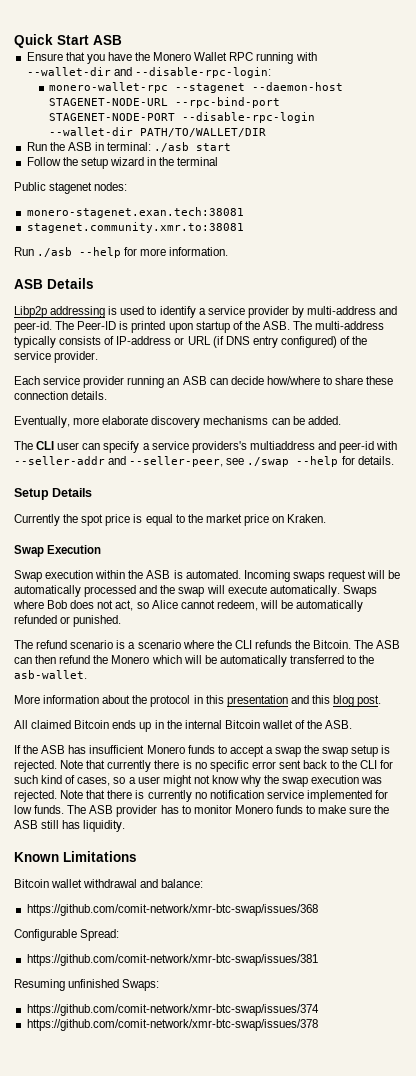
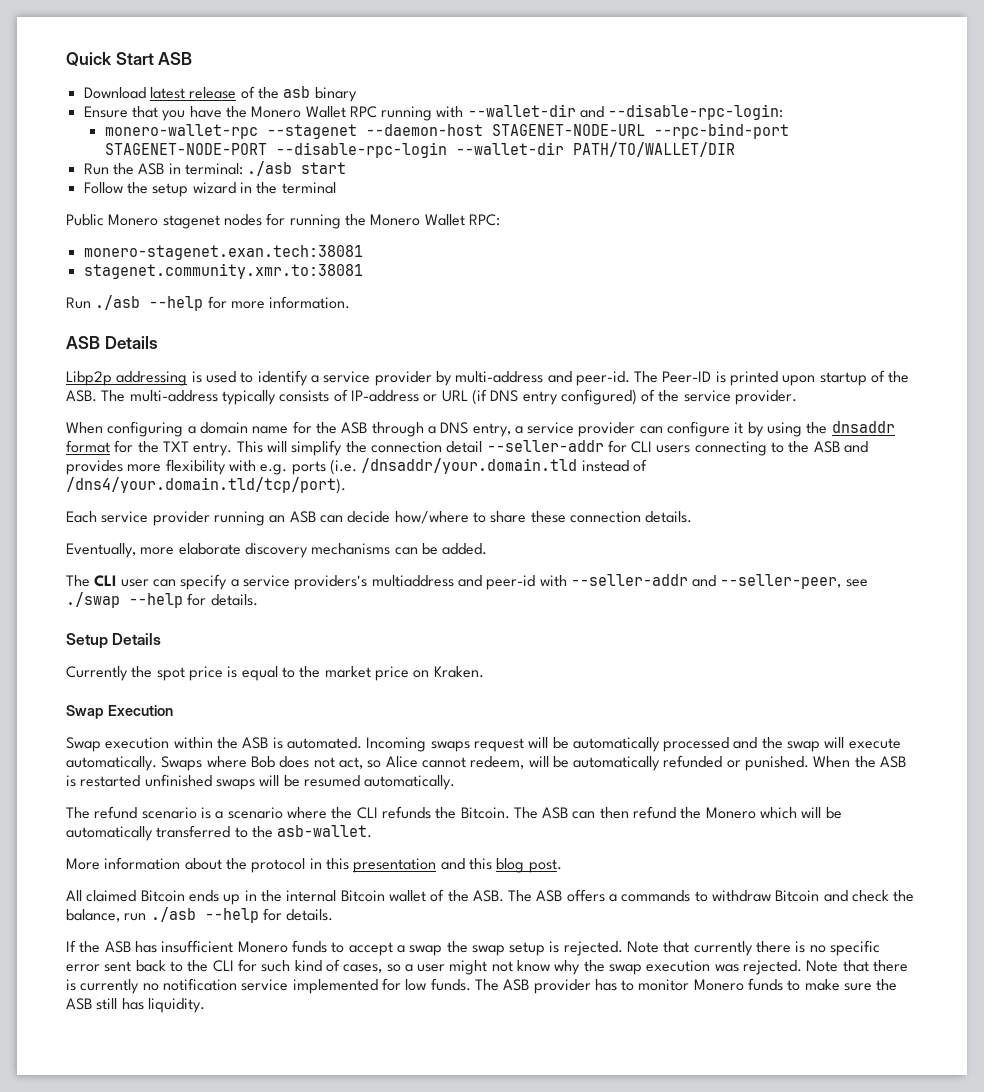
+ Download latest release of the asb binary
- Public stagenet nodes:
+ Public Monero stagenet nodes for running the Monero Wallet RPC:
+ When configuring a domain name for the ASB through a DNS entry, a service provider can configure it by using the dnsaddr format for the TXT entry. This will simplify the connection detail --seller-addr for CLI users connecting to the ASB and provides more flexibility with e.g. ports (i.e. /dnsaddr/your.domain.tld instead of /dns4/your.domain.tld/tcp/port).
+ When the ASB is restarted unfinished swaps will be resumed automatically.
- All claimed Bitcoin ends up in the internal Bitcoin wallet of the ASB.
+ All claimed Bitcoin ends up in the internal Bitcoin wallet of the ASB. The ASB offers a commands to withdraw Bitcoin and check the balance, run ./asb --help for details.
- Known Limitations
- Bitcoin wallet withdrawal and balance:
- https://github.com/comit-network/xmr-btc-swap/issues/368
- Configurable Spread:
- https://github.com/comit-network/xmr-btc-swap/issues/381
- Resuming unfinished Swaps:
- https://github.com/comit-network/xmr-btc-swap/issues/374
- https://github.com/comit-network/xmr-btc-swap/issues/378

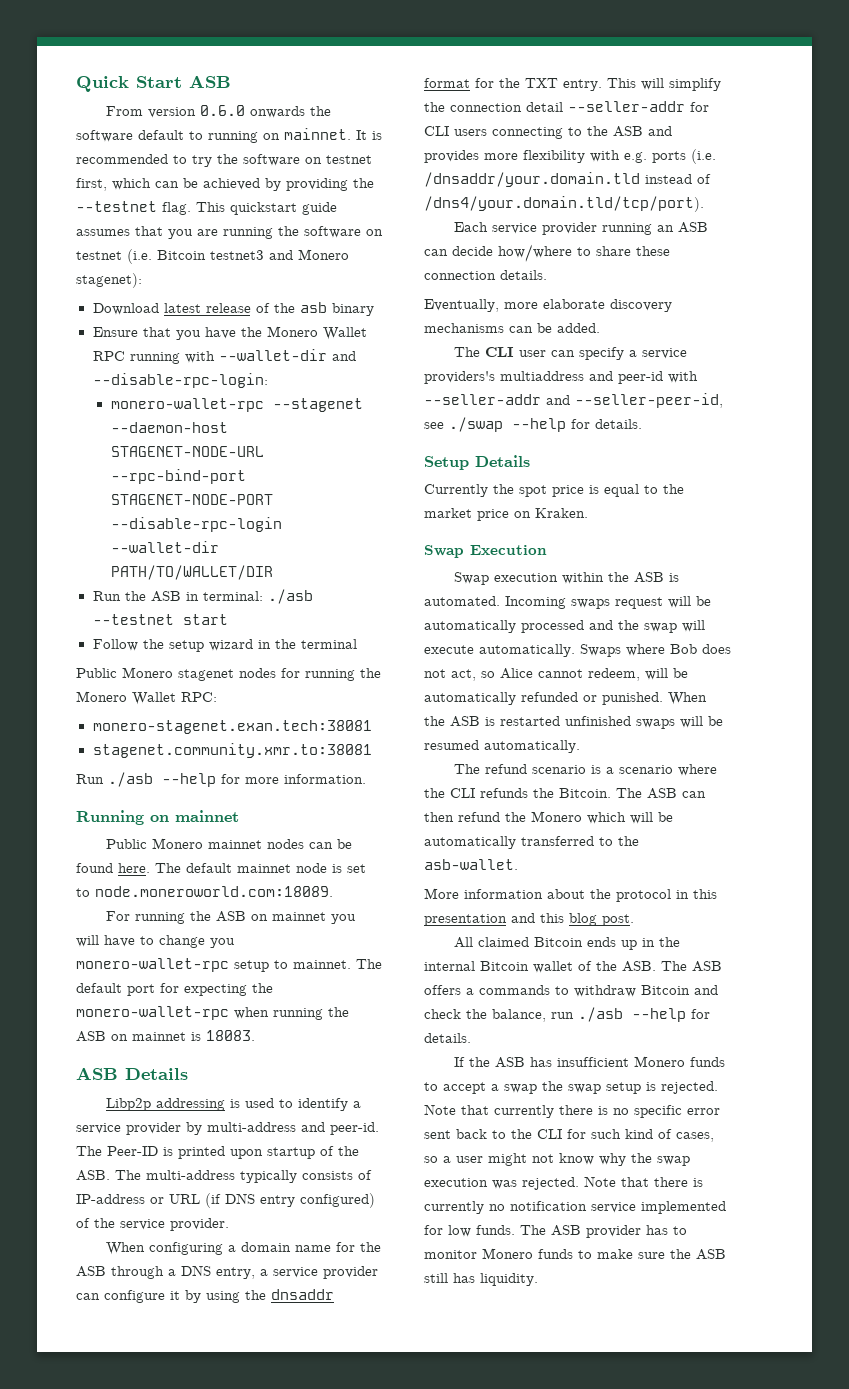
+ From version 0.6.0 onwards the software default to running on mainnet. It is recommended to try the software on testnet first, which can be achieved by providing the --testnet flag. This quickstart guide assumes that you are running the software on testnet (i.e. Bitcoin testnet3 and Monero stagenet):
- Run the ASB in terminal: ./asb start
+ Run the ASB in terminal: ./asb --testnet start
+ Running on mainnet
+ Public Monero mainnet nodes can be found here. The default mainnet node is set to node.moneroworld.com:18089.
+ For running the ASB on mainnet you will have to change you monero-wallet-rpc setup to mainnet. The default port for expecting the monero-wallet-rpc when running the ASB on mainnet is 18083.
- The CLI user can specify a service providers's multiaddress and peer-id with --seller-addr and --seller-peer, see ./swap --help for details.
+ The CLI user can specify a service providers's multiaddress and peer-id with --seller-addr and --seller-peer-id, see ./swap --help for details.

